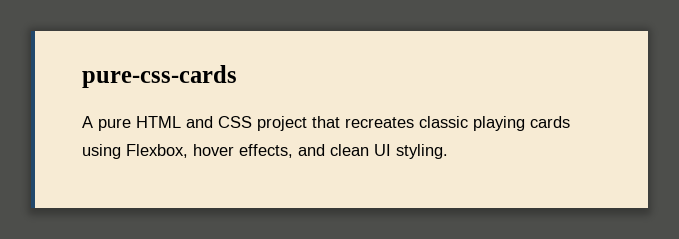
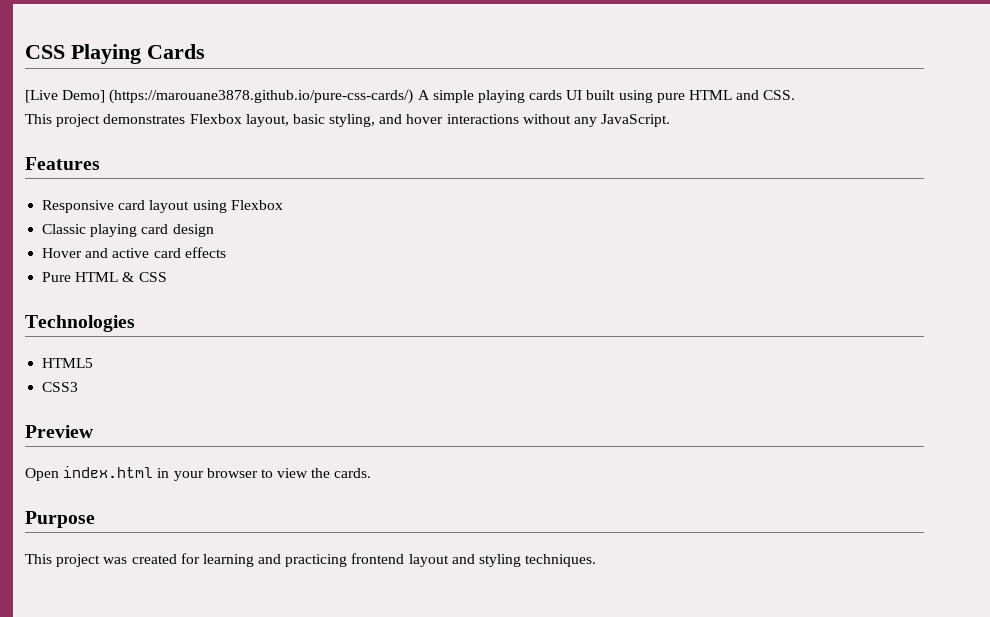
- pure-css-cards
- A pure HTML and CSS project that recreates classic playing cards using Flexbox, hover effects, and clean UI styling.
+ CSS Playing Cards
+ [Live Demo] (https://marouane3878.github.io/pure-css-cards/) A simple playing cards UI built using pure HTML and CSS.
+ This project demonstrates Flexbox layout, basic styling, and hover interactions without any JavaScript.
+ Features
+ Responsive card layout using Flexbox
+ Classic playing card design
+ Hover and active card effects
+ Pure HTML & CSS
+ Technologies
+ HTML5
+ CSS3
+ Preview
+ Open index.html in your browser to view the cards.
+ Purpose
+ This project was created for learning and practicing frontend layout and styling techniques.

